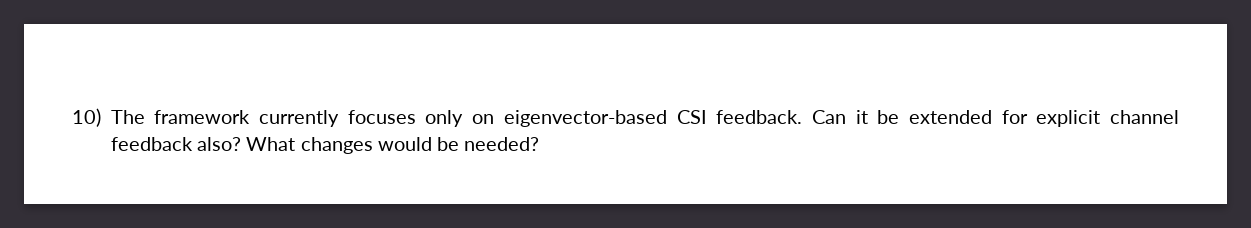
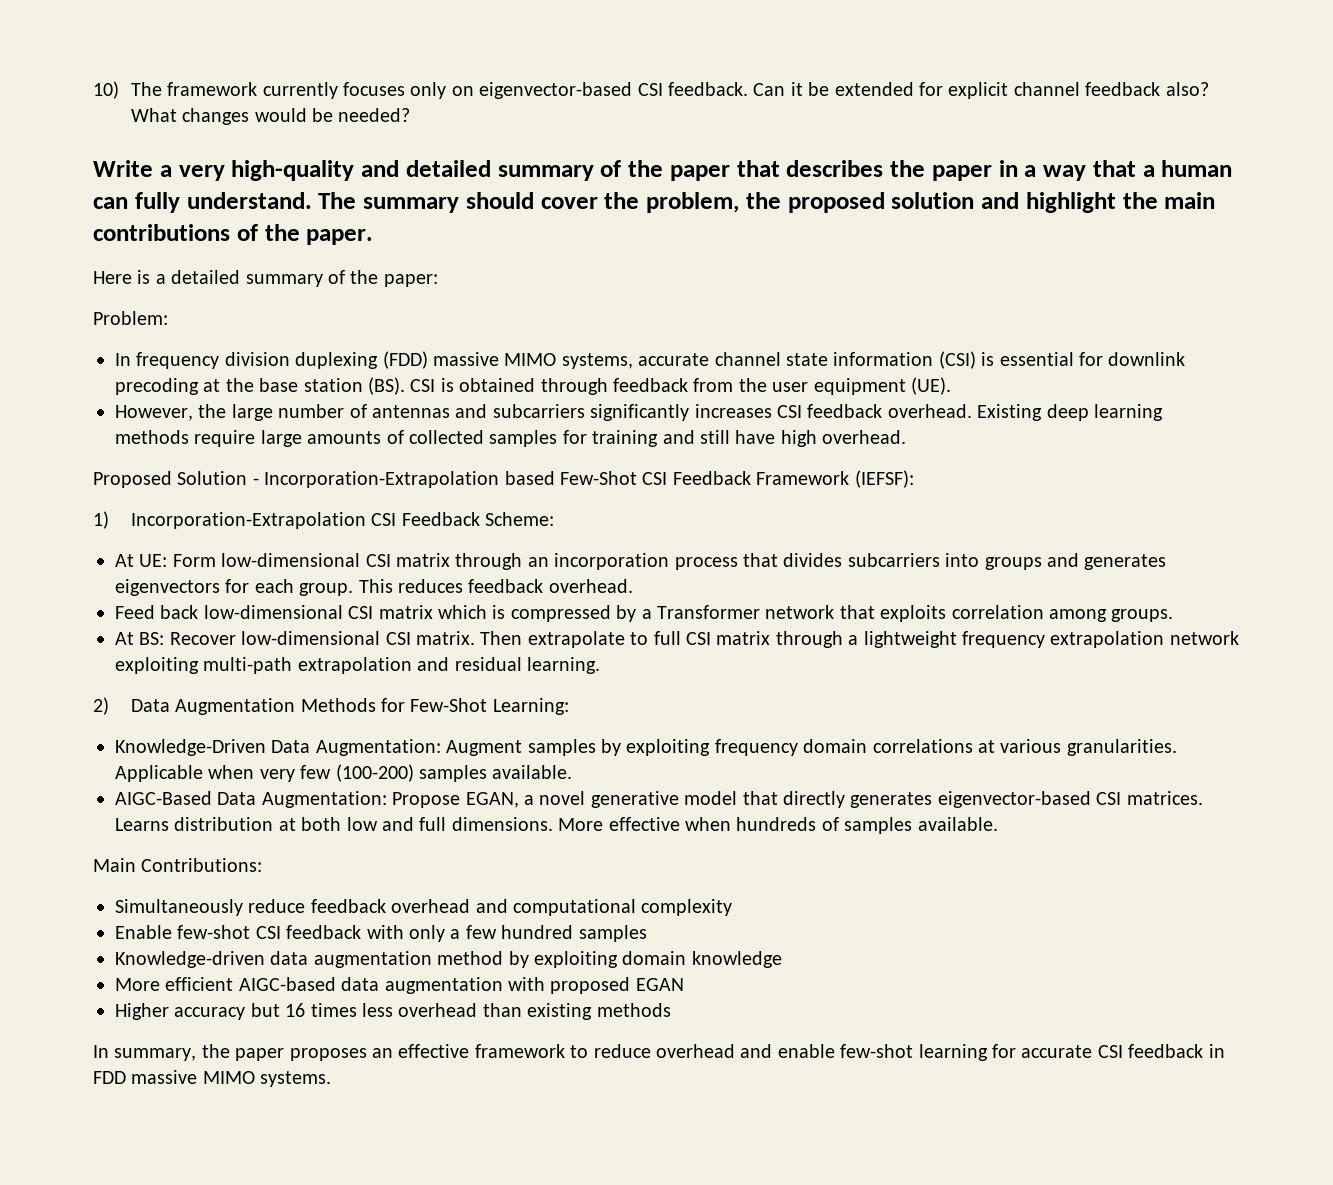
+ Write a very high-quality and detailed summary of the paper that describes the paper in a way that a human can fully understand. The summary should cover the problem, the proposed solution and highlight the main contributions of the paper.
+ Here is a detailed summary of the paper:
+ Problem:
+ In frequency division duplexing (FDD) massive MIMO systems, accurate channel state information (CSI) is essential for downlink precoding at the base station (BS). CSI is obtained through feedback from the user equipment (UE).
+ However, the large number of antennas and subcarriers significantly increases CSI feedback overhead. Existing deep learning methods require large amounts of collected samples for training and still have high overhead.
+ Proposed Solution - Incorporation-Extrapolation based Few-Shot CSI Feedback Framework (IEFSF):
+ 1) Incorporation-Extrapolation CSI Feedback Scheme:
+ At UE: Form low-dimensional CSI matrix through an incorporation process that divides subcarriers into groups and generates eigenvectors for each group. This reduces feedback overhead.
+ Feed back low-dimensional CSI matrix which is compressed by a Transformer network that exploits correlation among groups.
+ At BS: Recover low-dimensional CSI matrix. Then extrapolate to full CSI matrix through a lightweight frequency extrapolation network exploiting multi-path extrapolation and residual learning.
+ 2) Data Augmentation Methods for Few-Shot Learning:
+ Knowledge-Driven Data Augmentation: Augment samples by exploiting frequency domain correlations at various granularities. Applicable when very few (100-200) samples available.
+ AIGC-Based Data Augmentation: Propose EGAN, a novel generative model that directly generates eigenvector-based CSI matrices. Learns distribution at both low and full dimensions. More effective when hundreds of samples available.
+ Main Contributions:
+ Simultaneously reduce feedback overhead and computational complexity
+ Enable few-shot CSI feedback with only a few hundred samples
+ Knowledge-driven data augmentation method by exploiting domain knowledge
+ More efficient AIGC-based data augmentation with proposed EGAN
+ Higher accuracy but 16 times less overhead than existing methods
+ In summary, the paper proposes an effective framework to reduce overhead and enable few-shot learning for accurate CSI feedback in FDD massive MIMO systems.

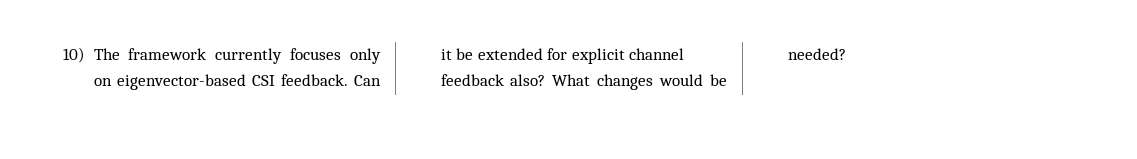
- Write a very high-quality and detailed summary of the paper that describes the paper in a way that a human can fully understand. The summary should cover the problem, the proposed solution and highlight the main contributions of the paper.
- Here is a detailed summary of the paper:
- Problem:
- In frequency division duplexing (FDD) massive MIMO systems, accurate channel state information (CSI) is essential for downlink precoding at the base station (BS). CSI is obtained through feedback from the user equipment (UE).
- However, the large number of antennas and subcarriers significantly increases CSI feedback overhead. Existing deep learning methods require large amounts of collected samples for training and still have high overhead.
- Proposed Solution - Incorporation-Extrapolation based Few-Shot CSI Feedback Framework (IEFSF):
- 1) Incorporation-Extrapolation CSI Feedback Scheme:
- At UE: Form low-dimensional CSI matrix through an incorporation process that divides subcarriers into groups and generates eigenvectors for each group. This reduces feedback overhead.
- Feed back low-dimensional CSI matrix which is compressed by a Transformer network that exploits correlation among groups.
- At BS: Recover low-dimensional CSI matrix. Then extrapolate to full CSI matrix through a lightweight frequency extrapolation network exploiting multi-path extrapolation and residual learning.
- 2) Data Augmentation Methods for Few-Shot Learning:
- Knowledge-Driven Data Augmentation: Augment samples by exploiting frequency domain correlations at various granularities. Applicable when very few (100-200) samples available.
- AIGC-Based Data Augmentation: Propose EGAN, a novel generative model that directly generates eigenvector-based CSI matrices. Learns distribution at both low and full dimensions. More effective when hundreds of samples available.
- Main Contributions:
- Simultaneously reduce feedback overhead and computational complexity
- Enable few-shot CSI feedback with only a few hundred samples
- Knowledge-driven data augmentation method by exploiting domain knowledge
- More efficient AIGC-based data augmentation with proposed EGAN
- Higher accuracy but 16 times less overhead than existing methods
- In summary, the paper proposes an effective framework to reduce overhead and enable few-shot learning for accurate CSI feedback in FDD massive MIMO systems.

